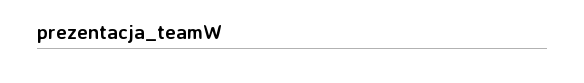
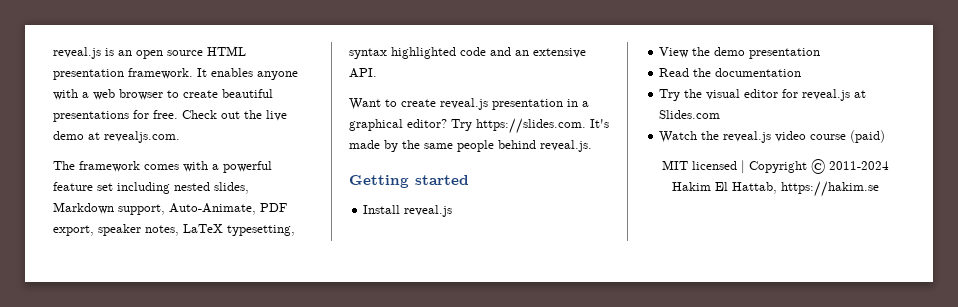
- prezentacja_teamW
+ reveal.js is an open source HTML presentation framework. It enables anyone with a web browser to create beautiful presentations for free. Check out the live demo at revealjs.com.
+ The framework comes with a powerful feature set including nested slides, Markdown support, Auto-Animate, PDF export, speaker notes, LaTeX typesetting, syntax highlighted code and an extensive API.
+ Want to create reveal.js presentation in a graphical editor? Try https://slides.com. It's made by the same people behind reveal.js.
+ Getting started
+ Install reveal.js
+ View the demo presentation
+ Read the documentation
+ Try the visual editor for reveal.js at Slides.com
+ Watch the reveal.js video course (paid)
+ MIT licensed | Copyright © 2011-2024 Hakim El Hattab, https://hakim.se

